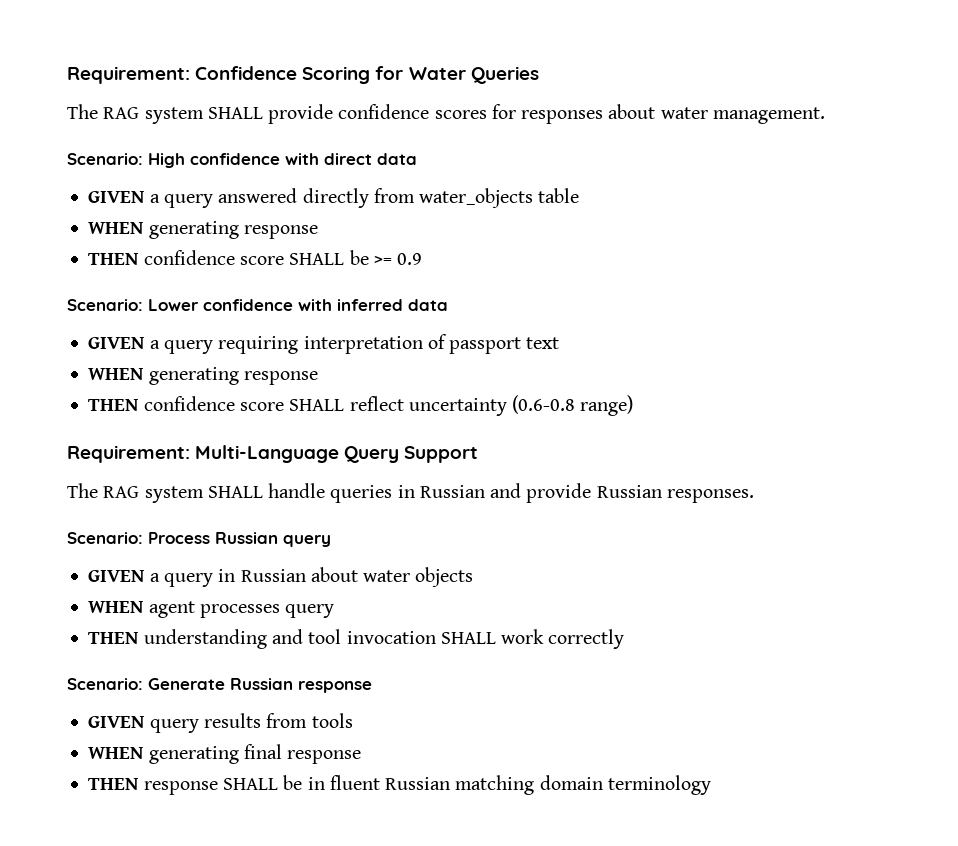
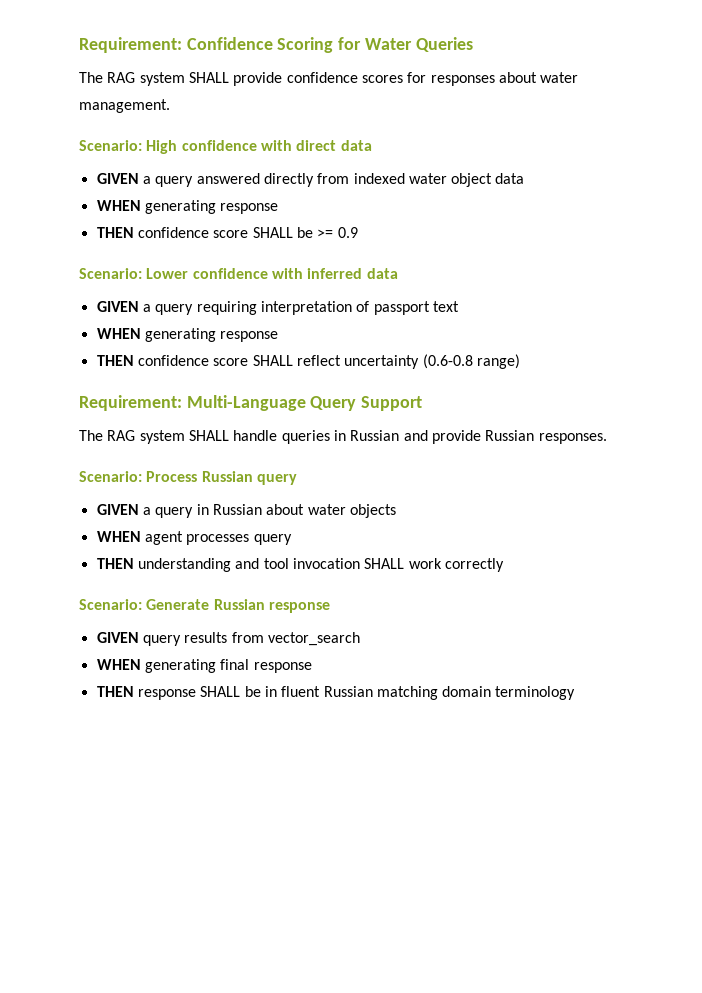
- GIVEN a query answered directly from water_objects table
+ GIVEN a query answered directly from indexed water object data
- GIVEN query results from tools
+ GIVEN query results from vector_search

